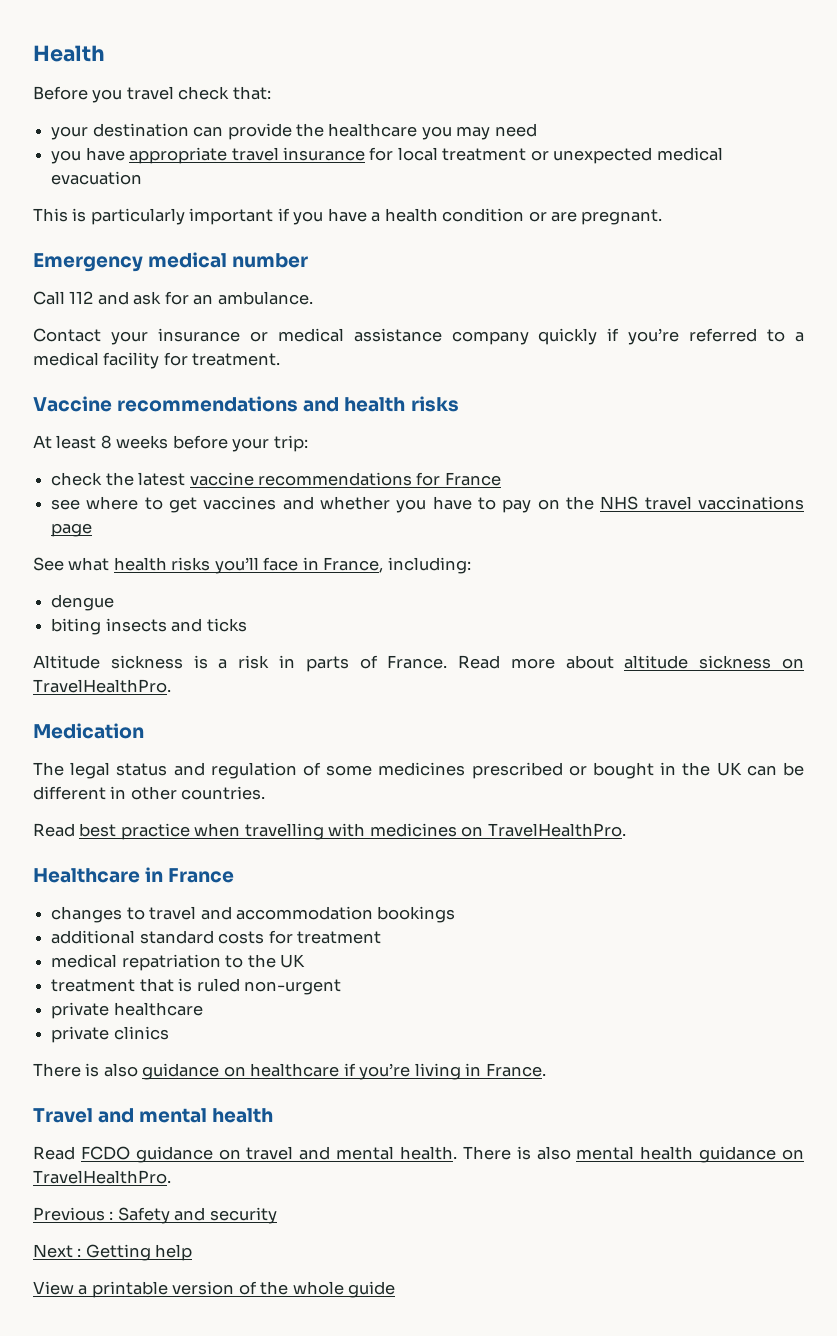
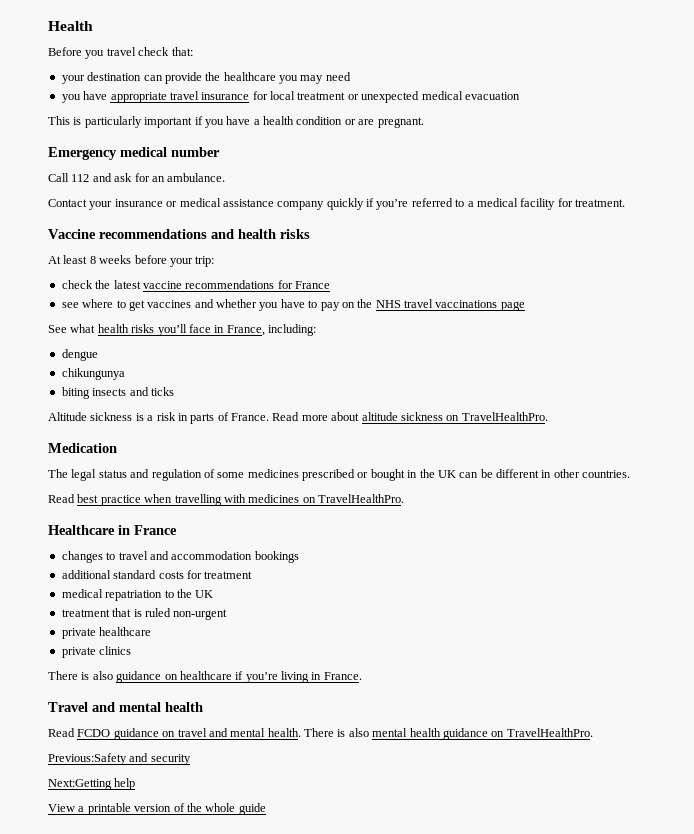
+ chikungunya
- Previous : Safety and security
+ Previous:Safety and security
- Next : Getting help
+ Next:Getting help

